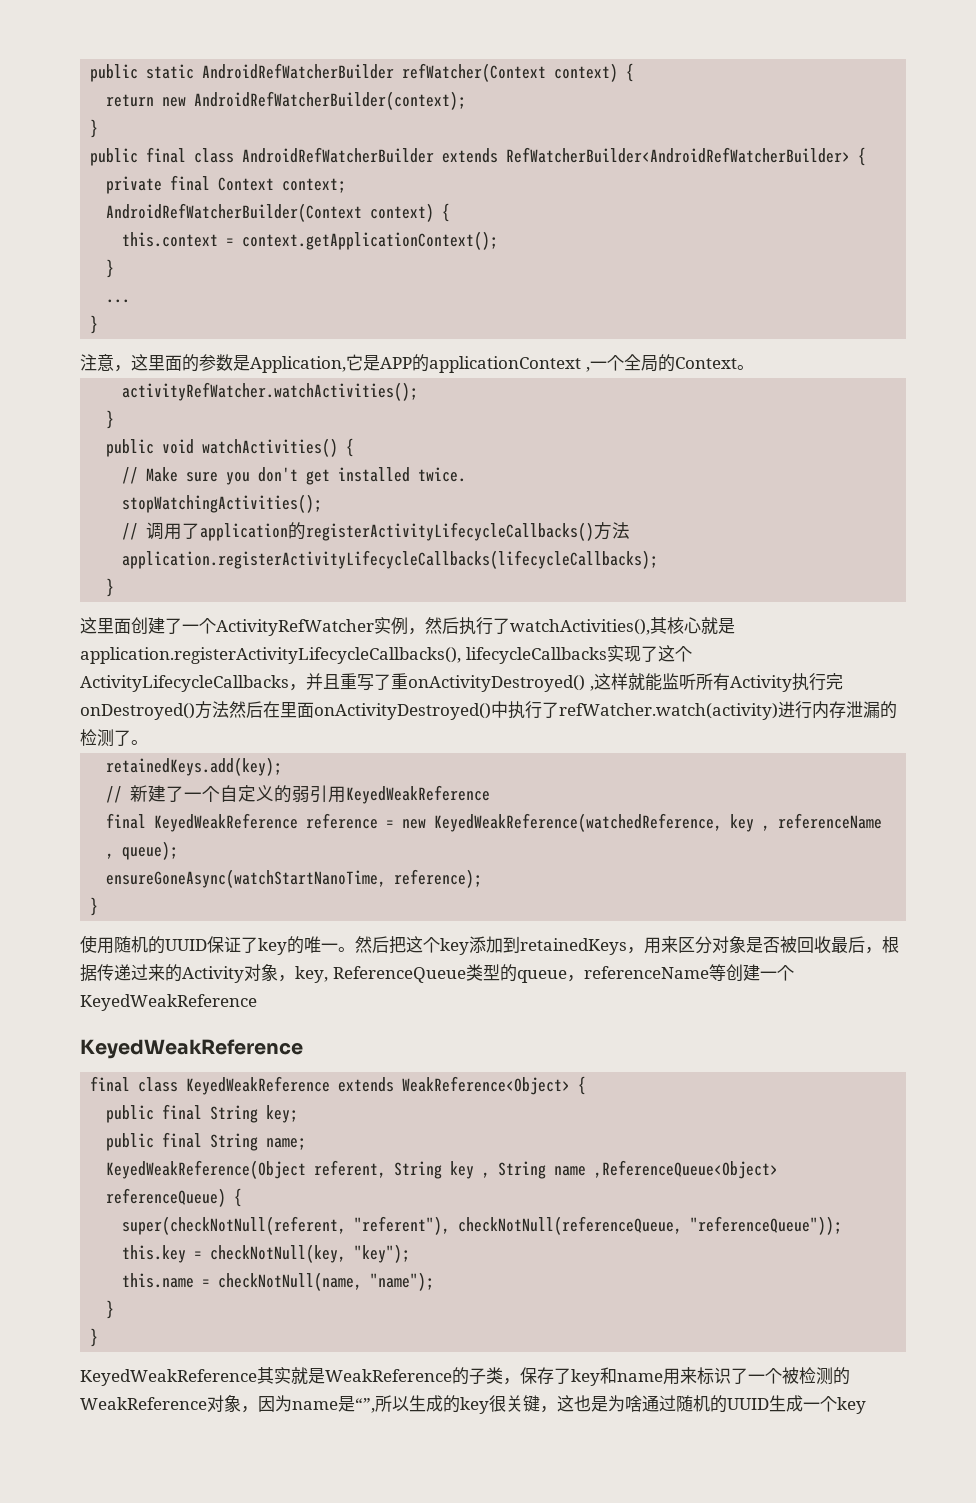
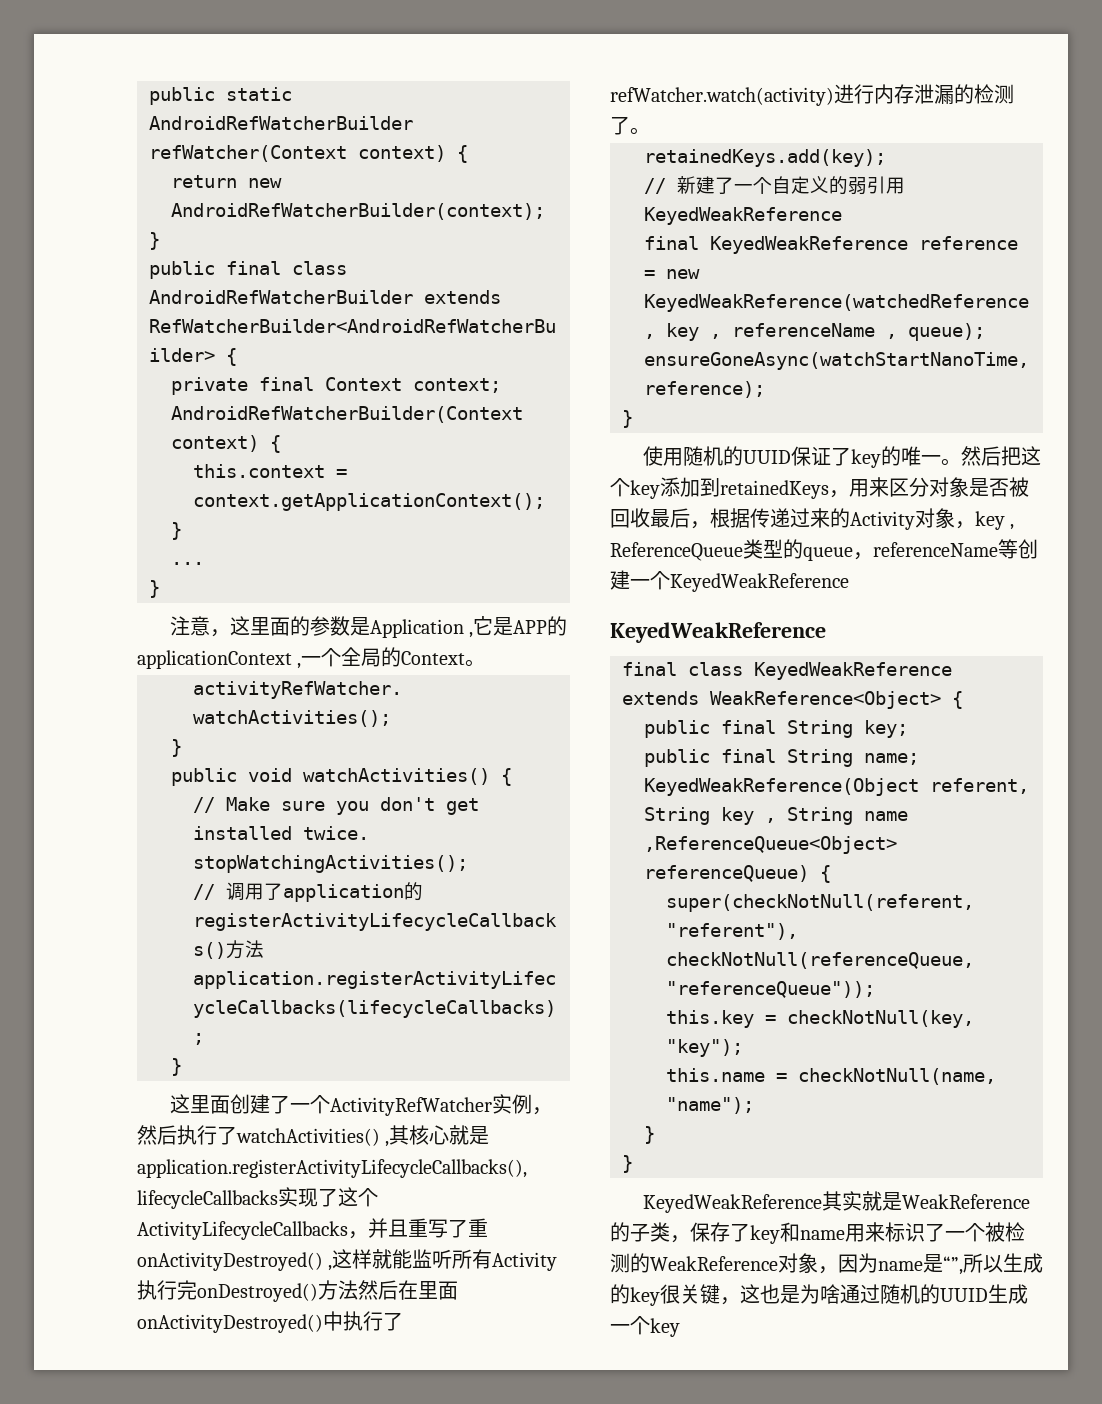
- 注意，这里面的参数是Application,它是APP的applicationContext ,一个全局的Context。
+ 注意，这里面的参数是Application ,它是APP的applicationContext ,一个全局的Context。
- 这里面创建了一个ActivityRefWatcher实例，然后执行了watchActivities(),其核心就是application.registerActivityLifecycleCallbacks(), lifecycleCallbacks实现了这个ActivityLifecycleCallbacks，并且重写了重onActivityDestroyed() ,这样就能监听所有Activity执行完onDestroyed()方法然后在里面onActivityDestroyed()中执行了refWatcher.watch(activity)进行内存泄漏的检测了。
+ 这里面创建了一个ActivityRefWatcher实例，然后执行了watchActivities() ,其核心就是application.registerActivityLifecycleCallbacks(), lifecycleCallbacks实现了这个ActivityLifecycleCallbacks，并且重写了重onActivityDestroyed() ,这样就能监听所有Activity执行完onDestroyed()方法然后在里面onActivityDestroyed()中执行了refWatcher.watch(activity)进行内存泄漏的检测了。
- 然后把这个key添加到retainedKeys，用来区分对象是否被回收最后，根据传递过来的Activity对象，key, ReferenceQueue类型的queue，referenceName等创建一个KeyedWeakReference
+ 然后把这个key添加到retainedKeys，用来区分对象是否被回收最后，根据传递过来的Activity对象，key , ReferenceQueue类型的queue，referenceName等创建一个KeyedWeakReference

